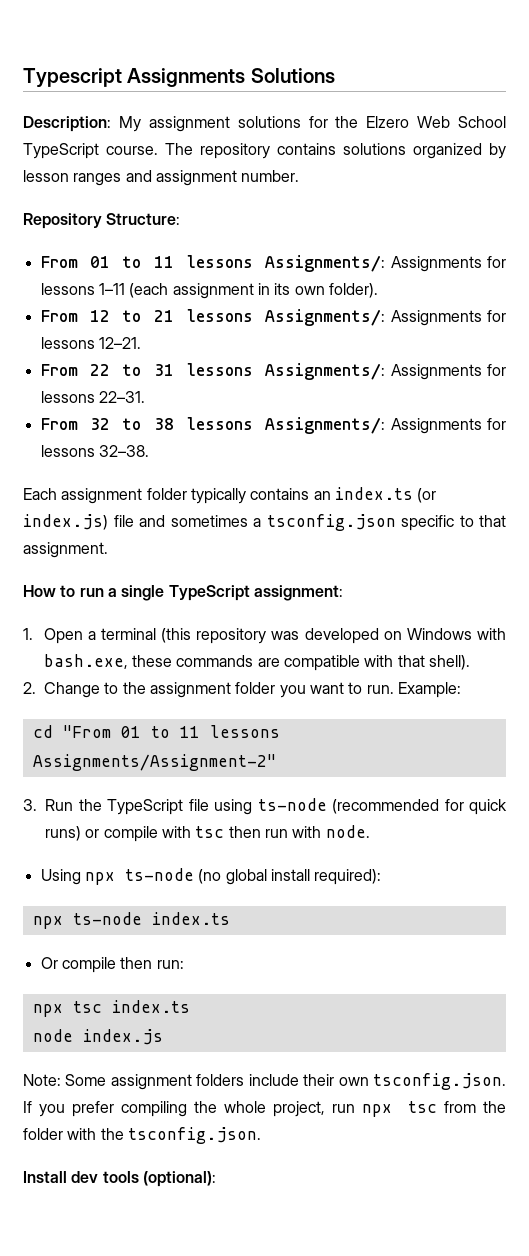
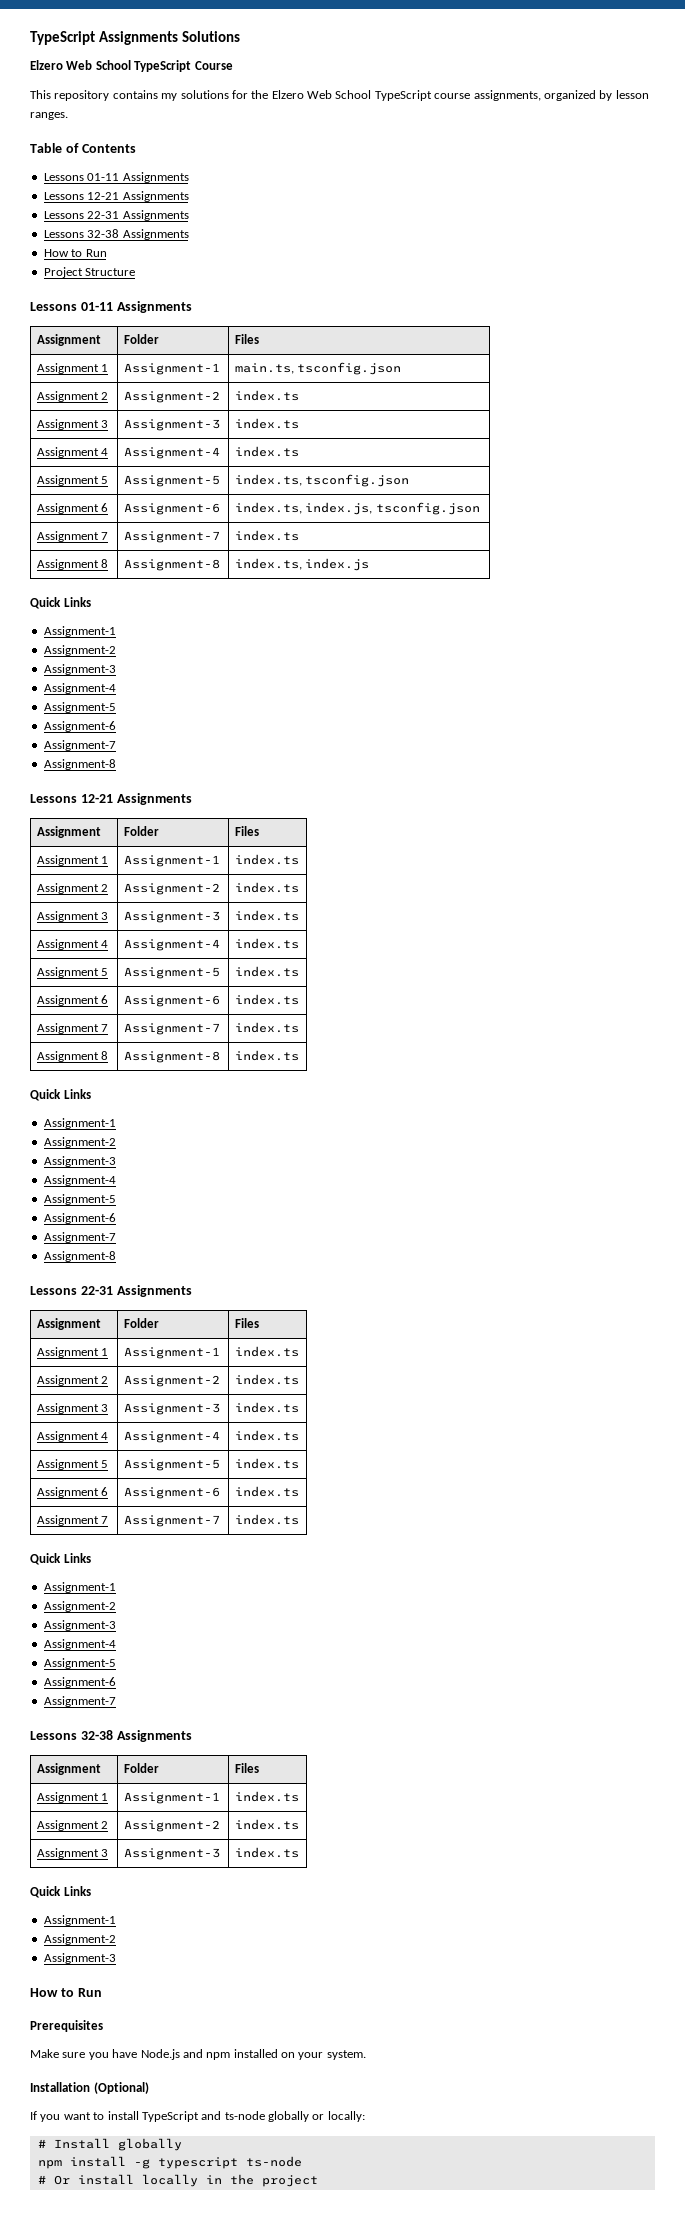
- Typescript Assignments Solutions
+ TypeScript Assignments Solutions
- Description: My assignment solutions for the Elzero Web School TypeScript course. The repository contains solutions organized by lesson ranges and assignment number.
- Repository Structure:
- From 01 to 11 lessons Assignments/: Assignments for lessons 1–11 (each assignment in its own folder).
- From 12 to 21 lessons Assignments/: Assignments for lessons 12–21.
- From 22 to 31 lessons Assignments/: Assignments for lessons 22–31.
- From 32 to 38 lessons Assignments/: Assignments for lessons 32–38.
- Each assignment folder typically contains an index.ts (or index.js) file and sometimes a tsconfig.json specific to that assignment.
- How to run a single TypeScript assignment:
- 1. Open a terminal (this repository was developed on Windows with bash.exe, these commands are compatible with that shell).
- 2. Change to the assignment folder you want to run. Example:
- cd "From 01 to 11 lessons Assignments/Assignment-2"
- 3. Run the TypeScript file using ts-node (recommended for quick runs) or compile with tsc then run with node.
- Using npx ts-node (no global install required):
- npx ts-node index.ts
- Or compile then run:
- npx tsc index.ts
- node index.js
- Note: Some assignment folders include their own tsconfig.json. If you prefer compiling the whole project, run npx tsc from the folder with the tsconfig.json.
- Install dev tools (optional):
+ Elzero Web School TypeScript Course
+ This repository contains my solutions for the Elzero Web School TypeScript course assignments, organized by lesson ranges.
+ Table of Contents
+ Lessons 01-11 Assignments
+ Lessons 12-21 Assignments
+ Lessons 22-31 Assignments
+ Lessons 32-38 Assignments
+ How to Run
+ Project Structure
+ Lessons 01-11 Assignments
+ Assignment | Folder | Files
+ Assignment 1 | Assignment-1 | main.ts, tsconfig.json
+ Assignment 2 | Assignment-2 | index.ts
+ Assignment 3 | Assignment-3 | index.ts
+ Assignment 4 | Assignment-4 | index.ts
+ Assignment 5 | Assignment-5 | index.ts, tsconfig.json
+ Assignment 6 | Assignment-6 | index.ts, index.js, tsconfig.json
+ Assignment 7 | Assignment-7 | index.ts
+ Assignment 8 | Assignment-8 | index.ts, index.js
+ Quick Links
+ Assignment-1
+ Assignment-2
+ Assignment-3
+ Assignment-4
+ Assignment-5
+ Assignment-6
+ Assignment-7
+ Assignment-8
+ Lessons 12-21 Assignments
+ Assignment | Folder | Files
+ Assignment 1 | Assignment-1 | index.ts
+ Assignment 2 | Assignment-2 | index.ts
+ Assignment 3 | Assignment-3 | index.ts
+ Assignment 4 | Assignment-4 | index.ts
+ Assignment 5 | Assignment-5 | index.ts
+ Assignment 6 | Assignment-6 | index.ts
+ Assignment 7 | Assignment-7 | index.ts
+ Assignment 8 | Assignment-8 | index.ts
+ Quick Links
+ Assignment-1
+ Assignment-2
+ Assignment-3
+ Assignment-4
+ Assignment-5
+ Assignment-6
+ Assignment-7
+ Assignment-8
+ Lessons 22-31 Assignments
+ Assignment | Folder | Files
+ Assignment 1 | Assignment-1 | index.ts
+ Assignment 2 | Assignment-2 | index.ts
+ Assignment 3 | Assignment-3 | index.ts
+ Assignment 4 | Assignment-4 | index.ts
+ Assignment 5 | Assignment-5 | index.ts
+ Assignment 6 | Assignment-6 | index.ts
+ Assignment 7 | Assignment-7 | index.ts
+ Quick Links
+ Assignment-1
+ Assignment-2
+ Assignment-3
+ Assignment-4
+ Assignment-5
+ Assignment-6
+ Assignment-7
+ Lessons 32-38 Assignments
+ Assignment | Folder | Files
+ Assignment 1 | Assignment-1 | index.ts
+ Assignment 2 | Assignment-2 | index.ts
+ Assignment 3 | Assignment-3 | index.ts
+ Quick Links
+ Assignment-1
+ Assignment-2
+ Assignment-3
+ How to Run
+ Prerequisites
+ Make sure you have Node.js and npm installed on your system.
+ Installation (Optional)
+ If you want to install TypeScript and ts-node globally or locally:
+ # Install globally
+ npm install -g typescript ts-node
+ # Or install locally in the project

